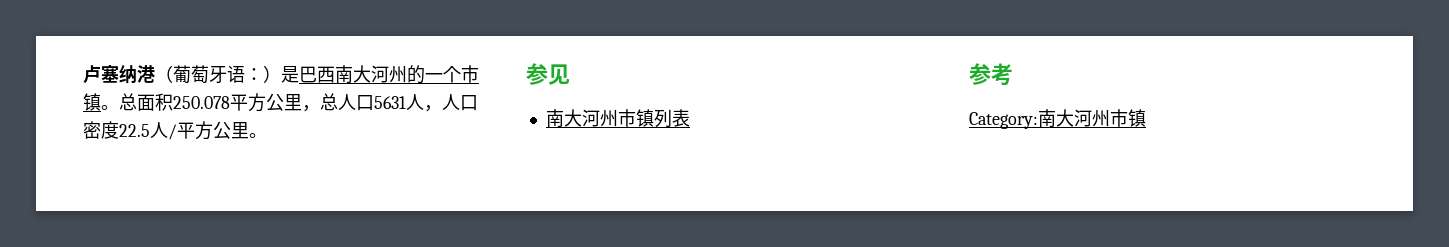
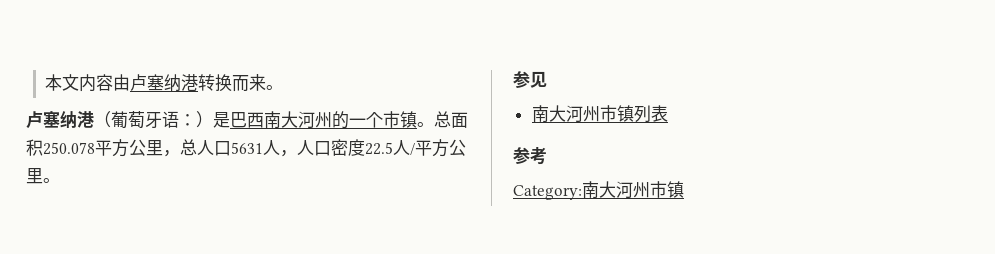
+ 本文内容由卢塞纳港转换而来。

